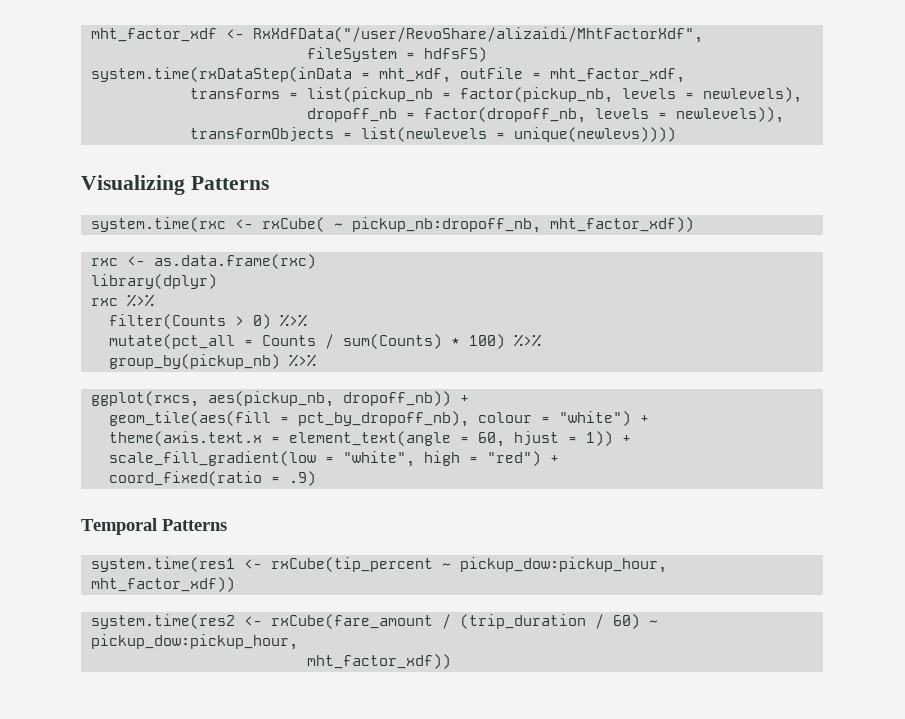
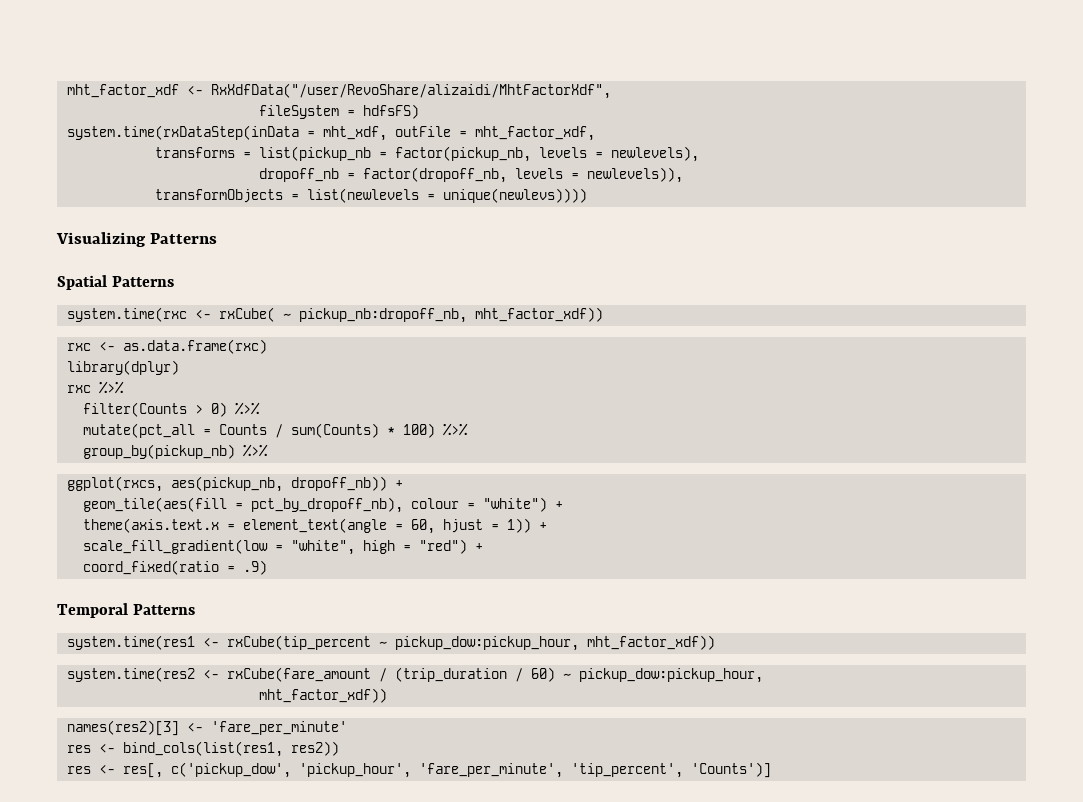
+ Spatial Patterns
+ names(res2)[3] <- 'fare_per_minute'
+ res <- bind_cols(list(res1, res2))
+ res <- res[, c('pickup_dow', 'pickup_hour', 'fare_per_minute', 'tip_percent', 'Counts')]

